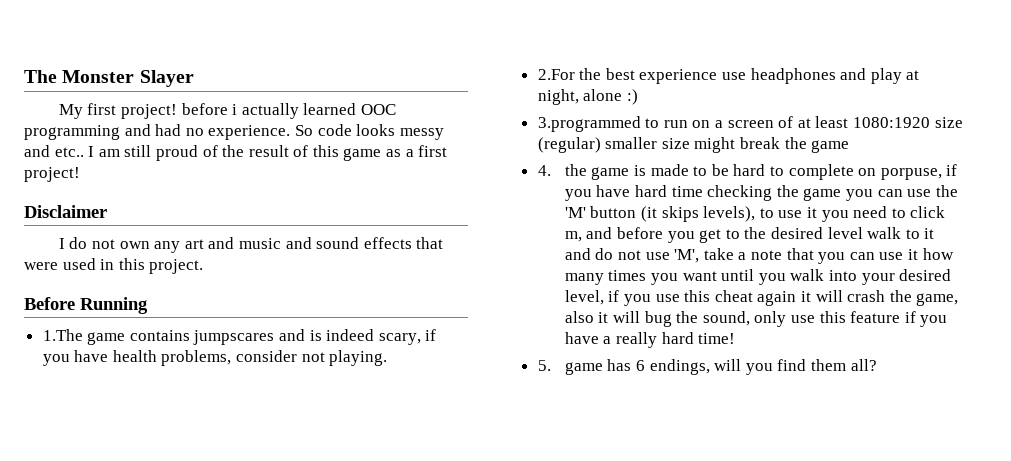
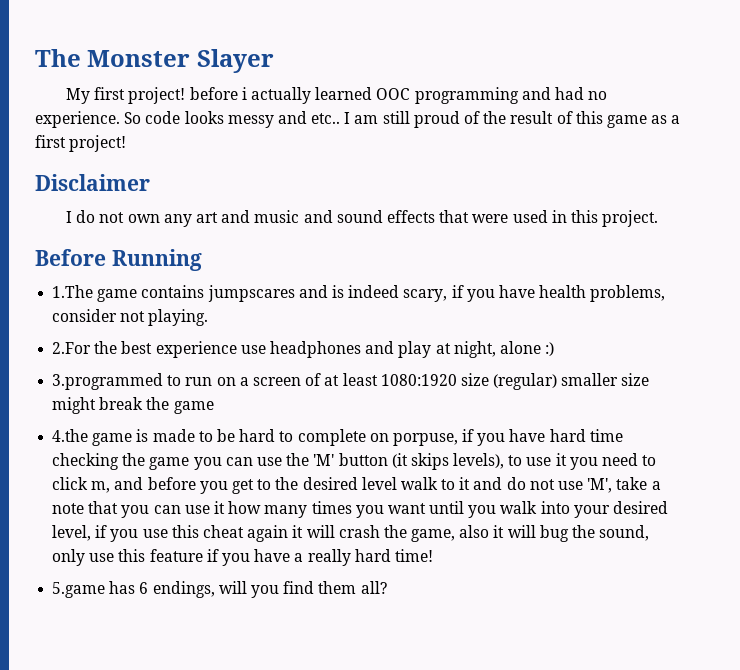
- 4. the game is made to be hard to complete on porpuse, if you have hard time checking the game you can use the 'M' button (it skips levels), to use it you need to click m, and before you get to the desired level walk to it and do not use 'M', take a note that you can use it how many times you want until you walk into your desired level, if you use this cheat again it will crash the game, also it will bug the sound, only use this feature if you have a really hard time!
+ 4.the game is made to be hard to complete on porpuse, if you have hard time checking the game you can use the 'M' button (it skips levels), to use it you need to click m, and before you get to the desired level walk to it and do not use 'M', take a note that you can use it how many times you want until you walk into your desired level, if you use this cheat again it will crash the game, also it will bug the sound, only use this feature if you have a really hard time!
- 5. game has 6 endings, will you find them all?
+ 5.game has 6 endings, will you find them all?

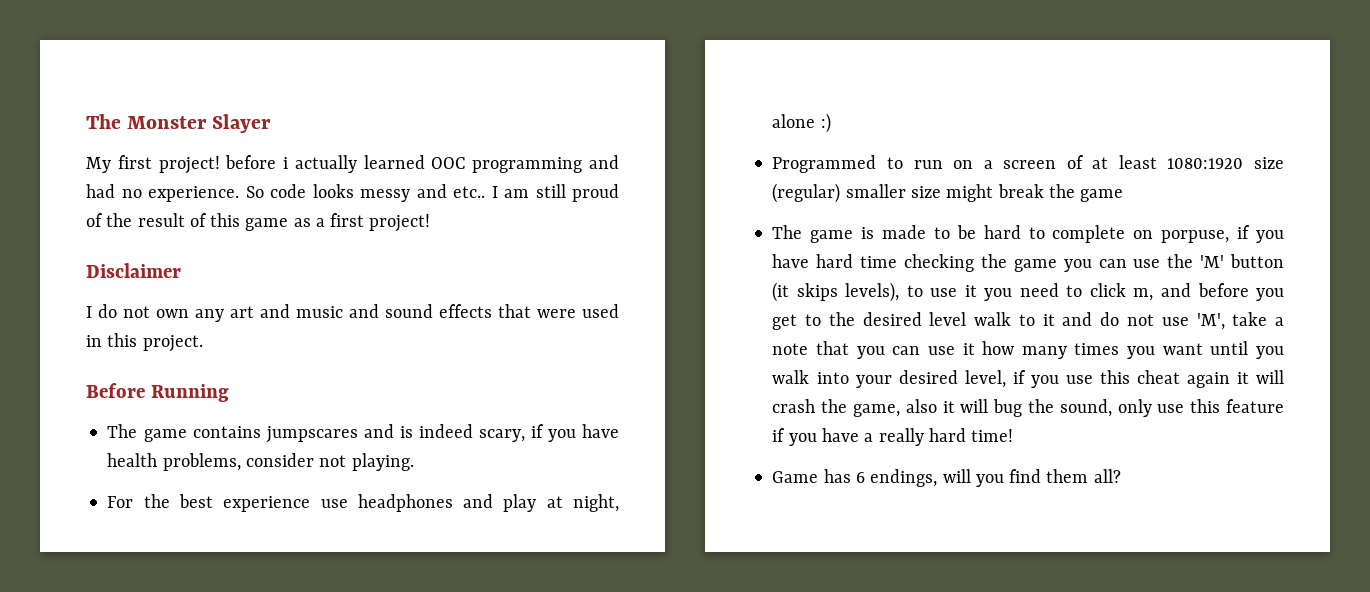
- 1.The game contains jumpscares and is indeed scary, if you have health problems, consider not playing.
+ The game contains jumpscares and is indeed scary, if you have health problems, consider not playing.
- 2.For the best experience use headphones and play at night, alone :)
+ For the best experience use headphones and play at night, alone :)
- 3.programmed to run on a screen of at least 1080:1920 size (regular) smaller size might break the game
+ Programmed to run on a screen of at least 1080:1920 size (regular) smaller size might break the game
- 4.the game is made to be hard to complete on porpuse, if you have hard time checking the game you can use the 'M' button (it skips levels), to use it you need to click m, and before you get to the desired level walk to it and do not use 'M', take a note that you can use it how many times you want until you walk into your desired level, if you use this cheat again it will crash the game, also it will bug the sound, only use this feature if you have a really hard time!
+ The game is made to be hard to complete on porpuse, if you have hard time checking the game you can use the 'M' button (it skips levels), to use it you need to click m, and before you get to the desired level walk to it and do not use 'M', take a note that you can use it how many times you want until you walk into your desired level, if you use this cheat again it will crash the game, also it will bug the sound, only use this feature if you have a really hard time!
- 5.game has 6 endings, will you find them all?
+ Game has 6 endings, will you find them all?

